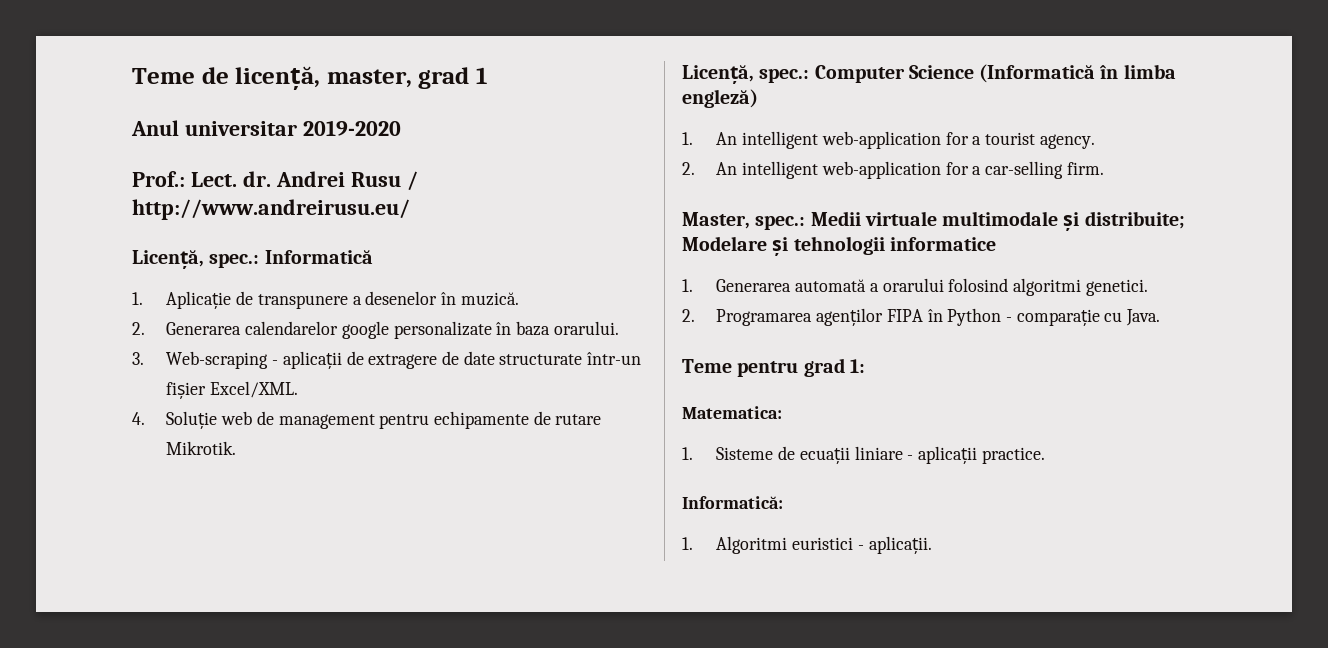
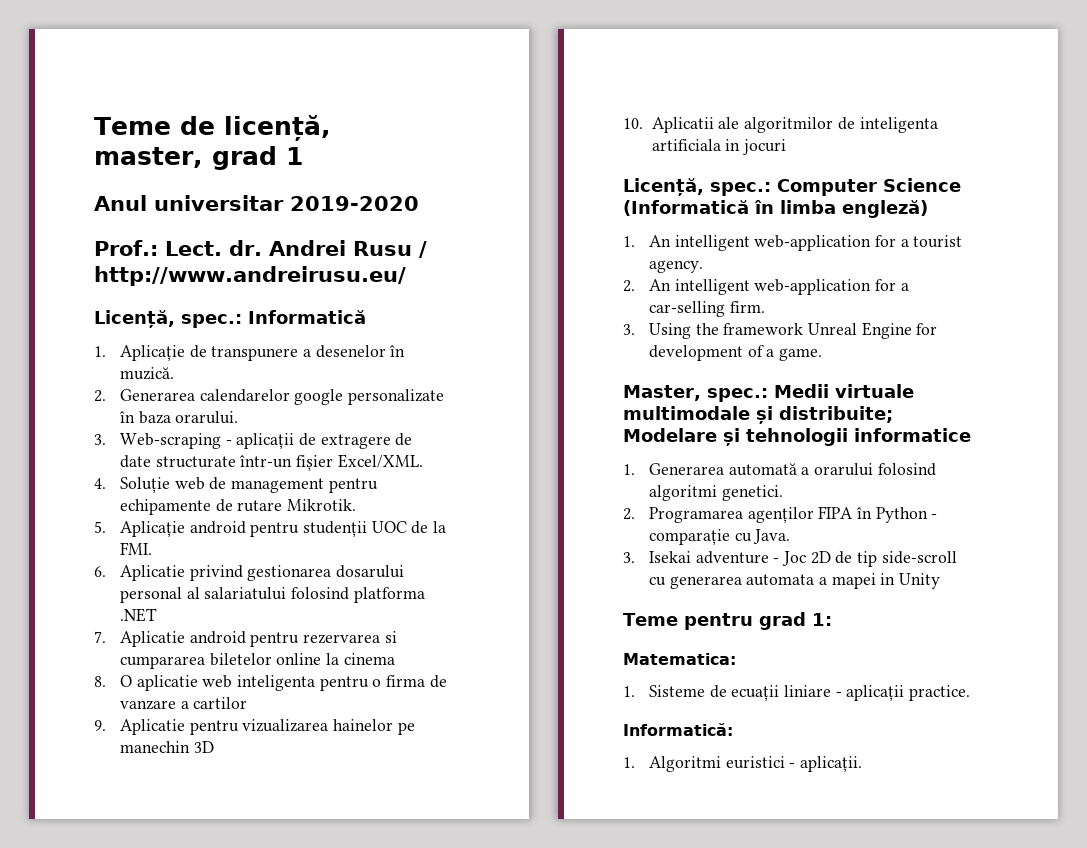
+ 5. Aplicație android pentru studenții UOC de la FMI.
+ 6. Aplicatie privind gestionarea dosarului personal al salariatului folosind platforma .NET
+ 7. Aplicatie android pentru rezervarea si cumpararea biletelor online la cinema
+ 8. O aplicatie web inteligenta pentru o firma de vanzare a cartilor
+ 9. Aplicatie pentru vizualizarea hainelor pe manechin 3D
+ 10. Aplicatii ale algoritmilor de inteligenta artificiala in jocuri
+ 3. Using the framework Unreal Engine for development of a game.
+ 3. Isekai adventure - Joc 2D de tip side-scroll cu generarea automata a mapei in Unity

